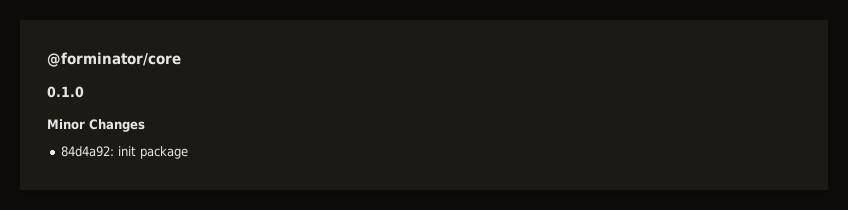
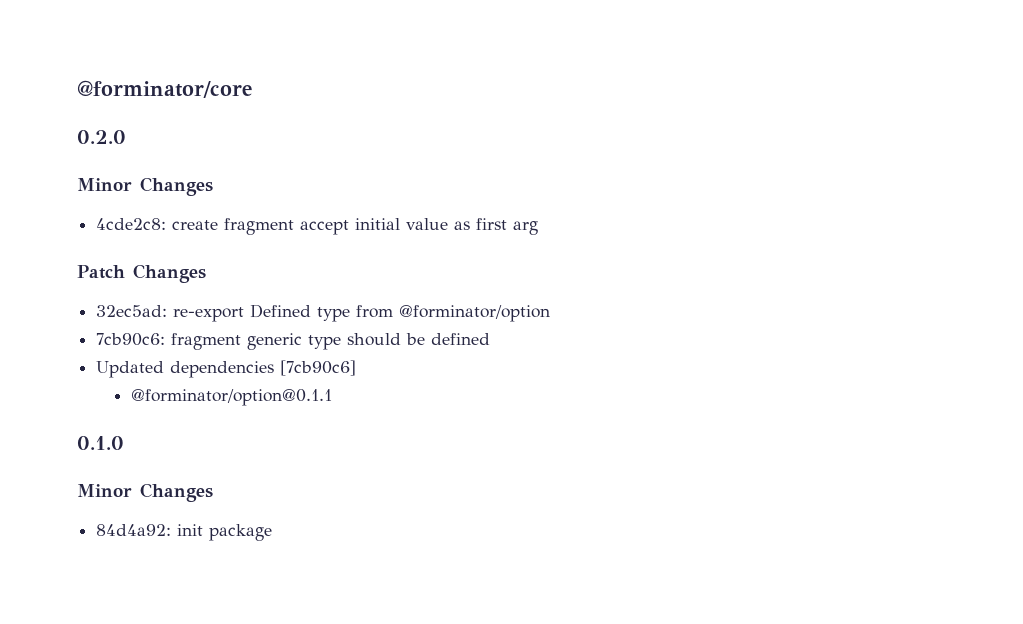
+ 0.2.0
+ Minor Changes
+ 4cde2c8: create fragment accept initial value as first arg
+ Patch Changes
+ 32ec5ad: re-export Defined type from @forminator/option
+ 7cb90c6: fragment generic type should be defined
+ Updated dependencies [7cb90c6]
+ @forminator/option@0.1.1

